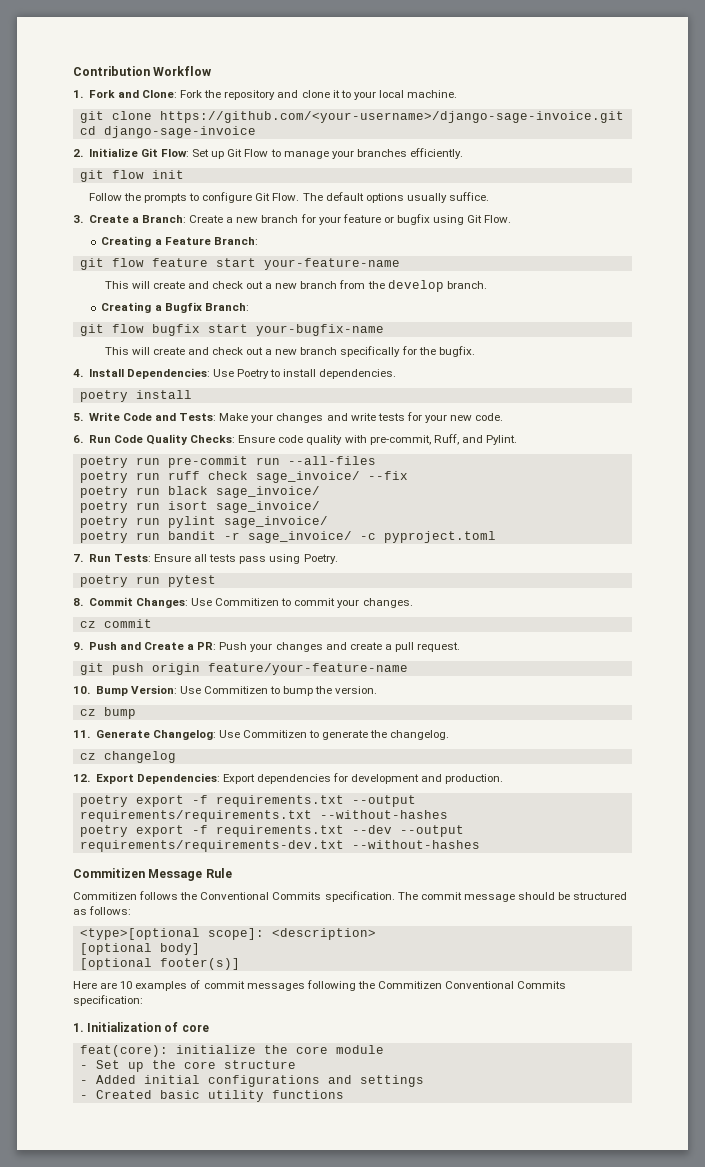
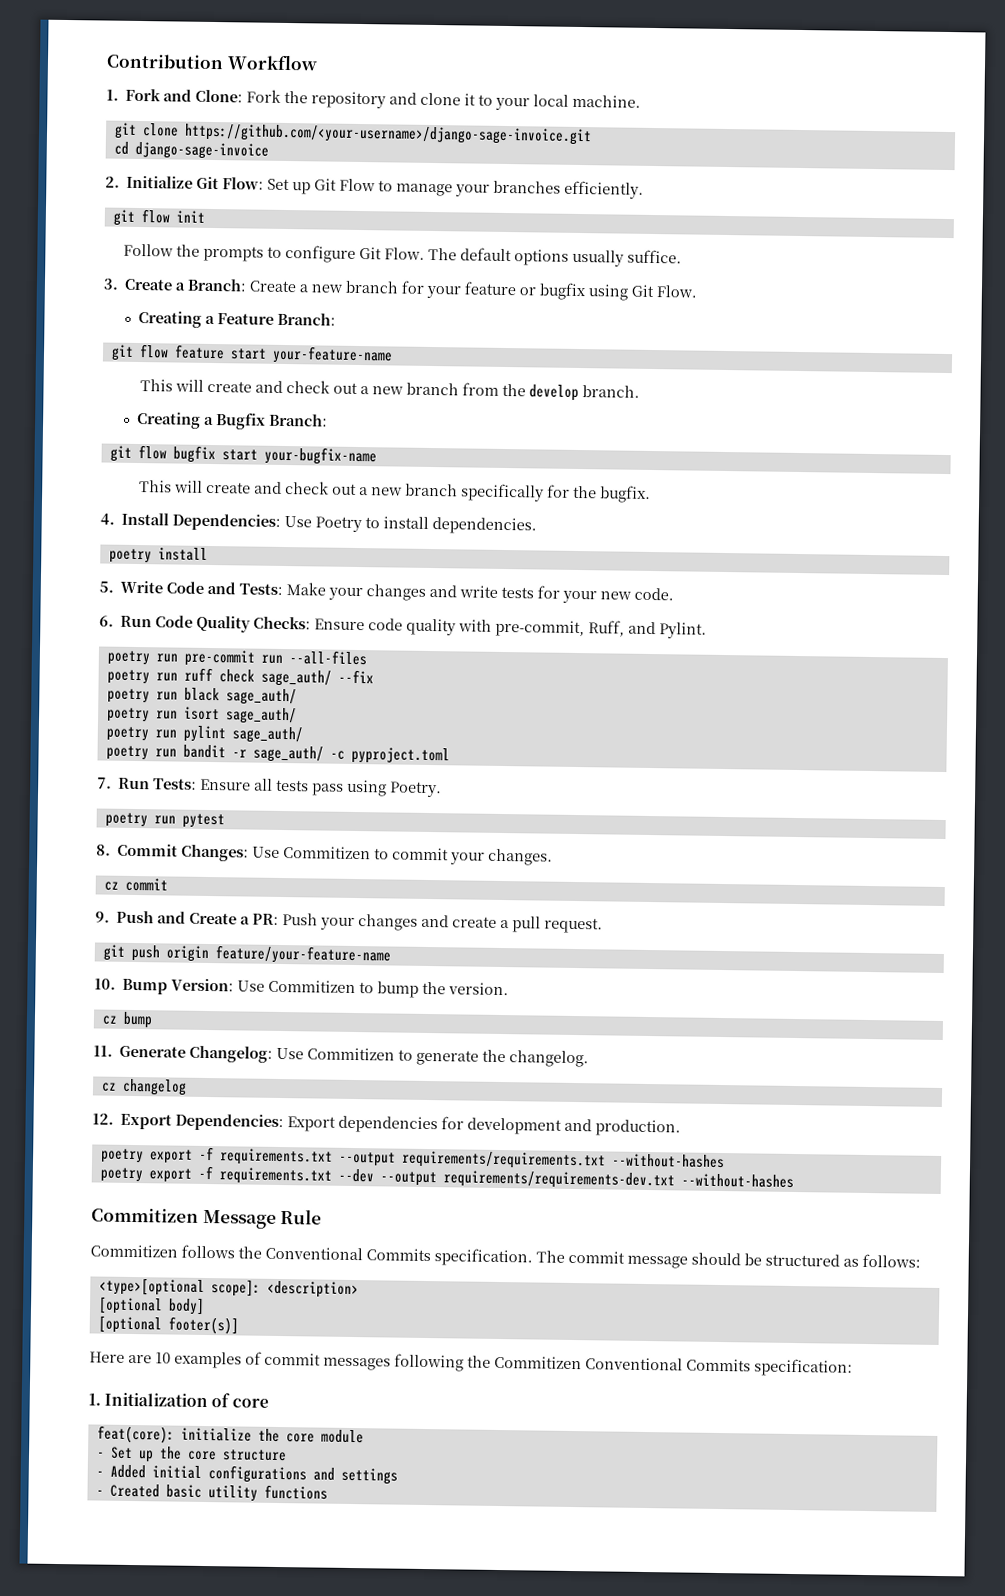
- poetry run ruff check sage_invoice/ --fix
+ poetry run ruff check sage_auth/ --fix
- poetry run black sage_invoice/
+ poetry run black sage_auth/
- poetry run isort sage_invoice/
+ poetry run isort sage_auth/
- poetry run pylint sage_invoice/
+ poetry run pylint sage_auth/
- poetry run bandit -r sage_invoice/ -c pyproject.toml
+ poetry run bandit -r sage_auth/ -c pyproject.toml

